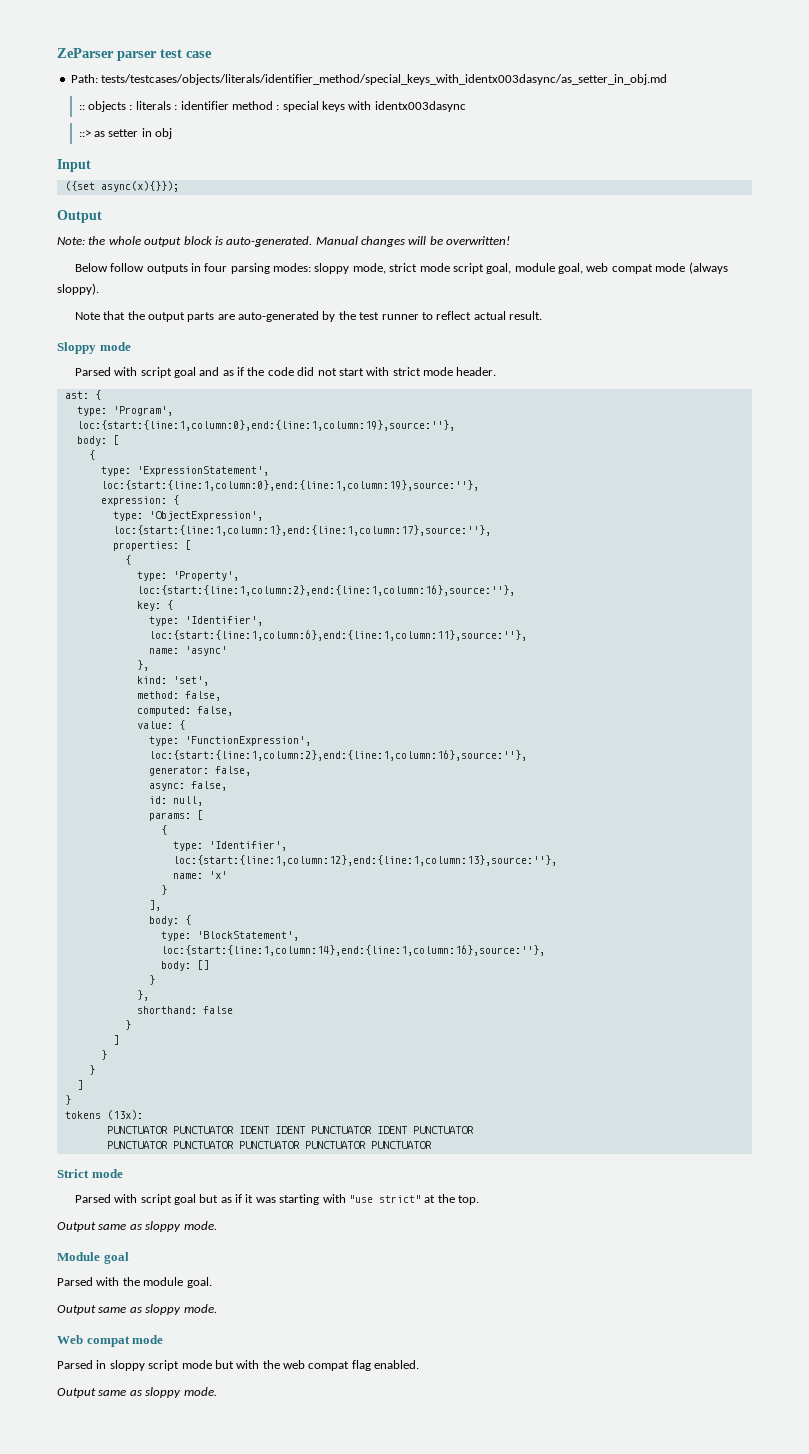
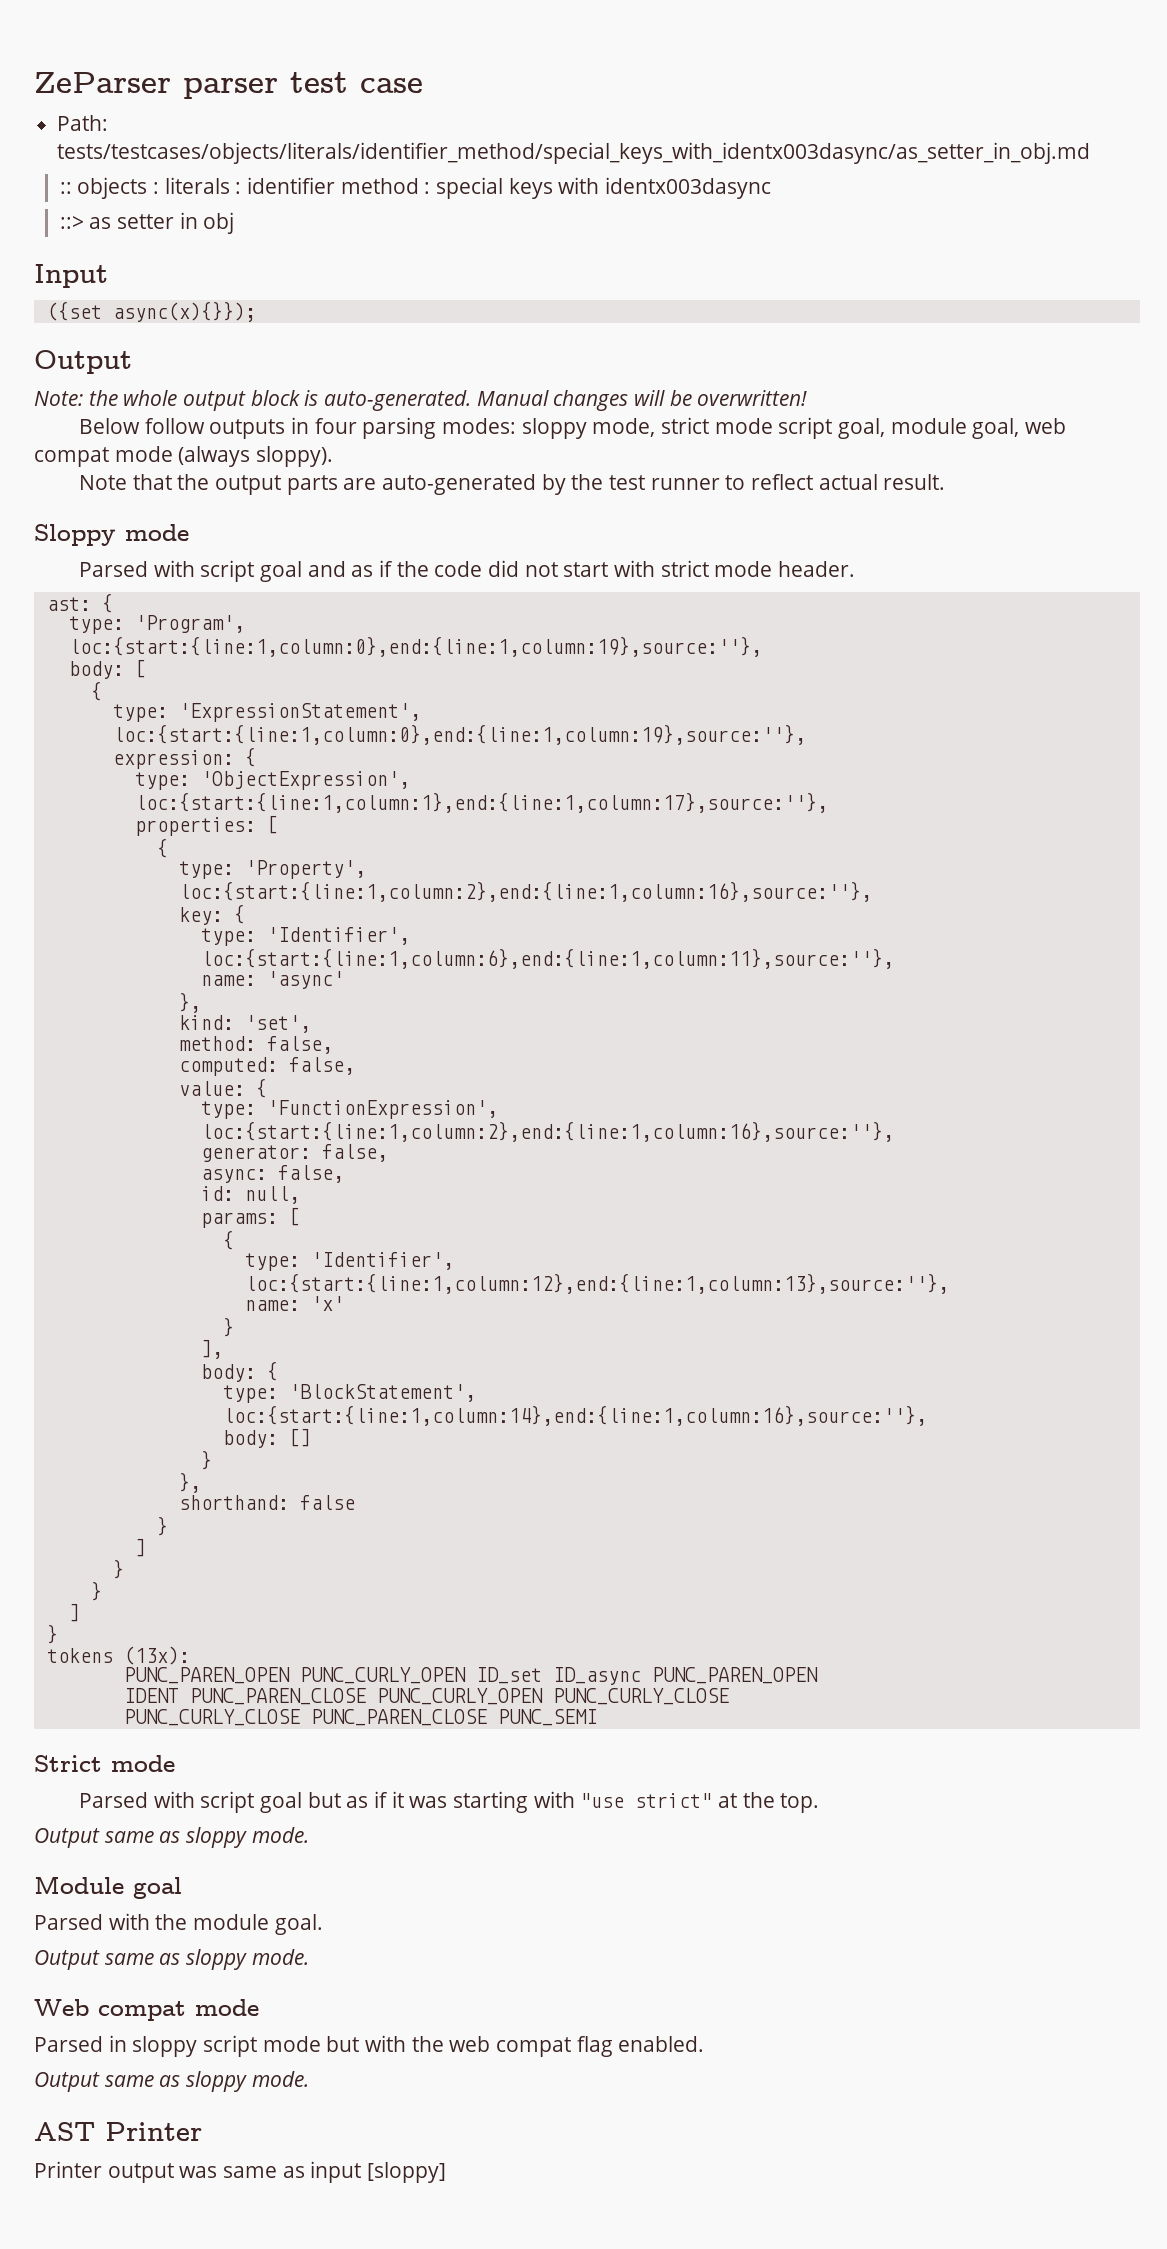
- PUNCTUATOR PUNCTUATOR IDENT IDENT PUNCTUATOR IDENT PUNCTUATOR
- PUNCTUATOR PUNCTUATOR PUNCTUATOR PUNCTUATOR PUNCTUATOR
+ PUNC_PAREN_OPEN PUNC_CURLY_OPEN ID_set ID_async PUNC_PAREN_OPEN
+ IDENT PUNC_PAREN_CLOSE PUNC_CURLY_OPEN PUNC_CURLY_CLOSE
+ PUNC_CURLY_CLOSE PUNC_PAREN_CLOSE PUNC_SEMI
+ AST Printer
+ Printer output was same as input [sloppy]

